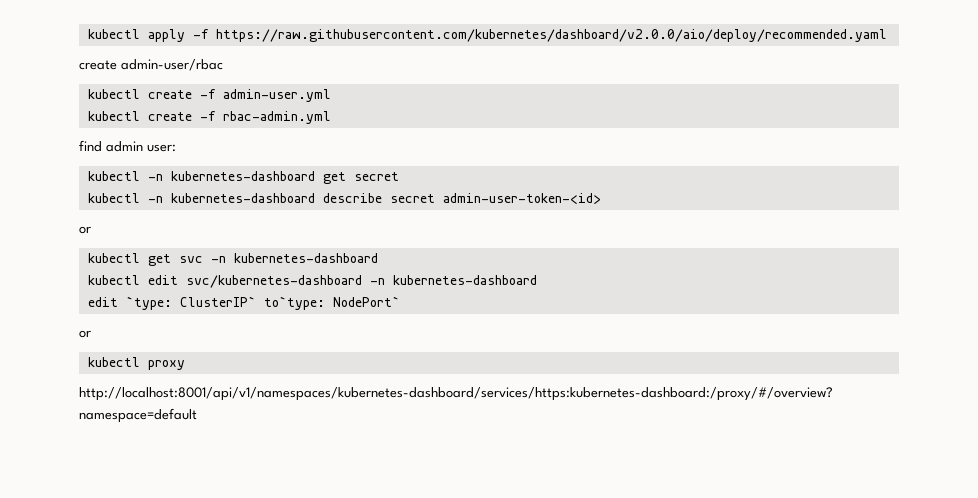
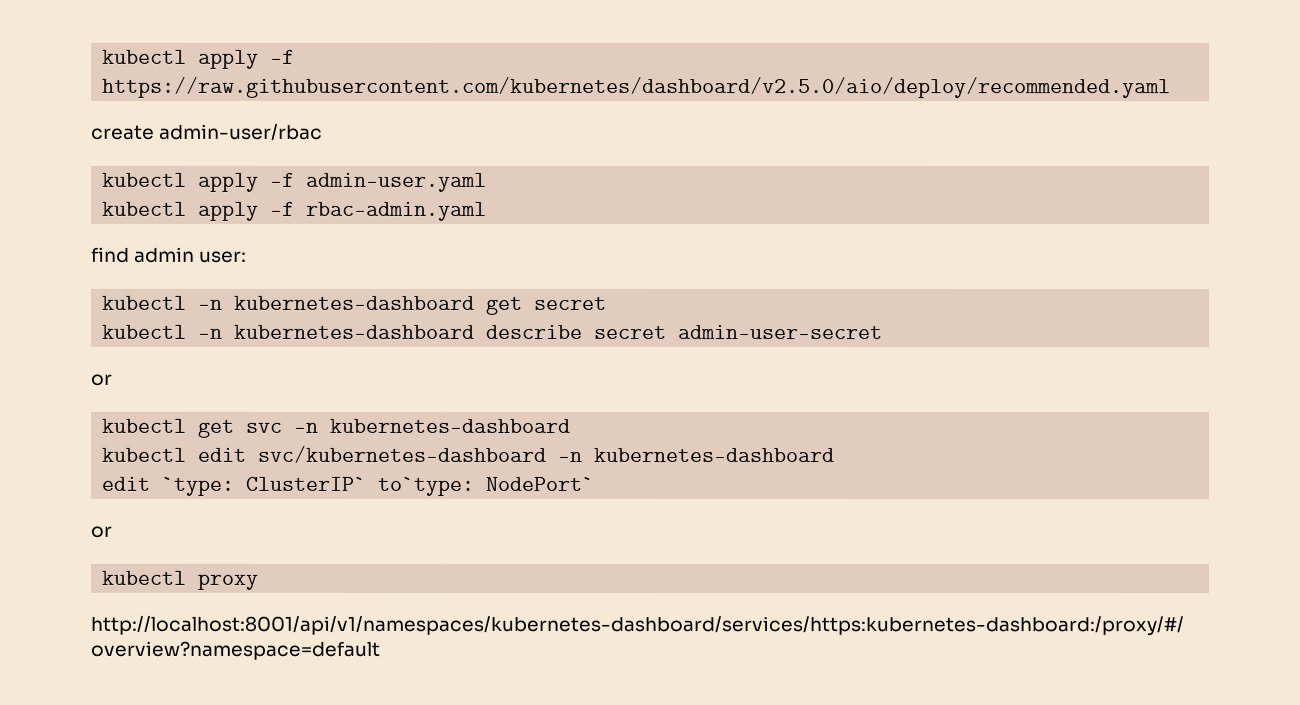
- kubectl apply -f https://raw.githubusercontent.com/kubernetes/dashboard/v2.0.0/aio/deploy/recommended.yaml
+ kubectl apply -f https://raw.githubusercontent.com/kubernetes/dashboard/v2.5.0/aio/deploy/recommended.yaml
- kubectl create -f admin-user.yml
- kubectl create -f rbac-admin.yml
+ kubectl apply -f admin-user.yaml
+ kubectl apply -f rbac-admin.yaml
- kubectl -n kubernetes-dashboard describe secret admin-user-token-<id>
+ kubectl -n kubernetes-dashboard describe secret admin-user-secret

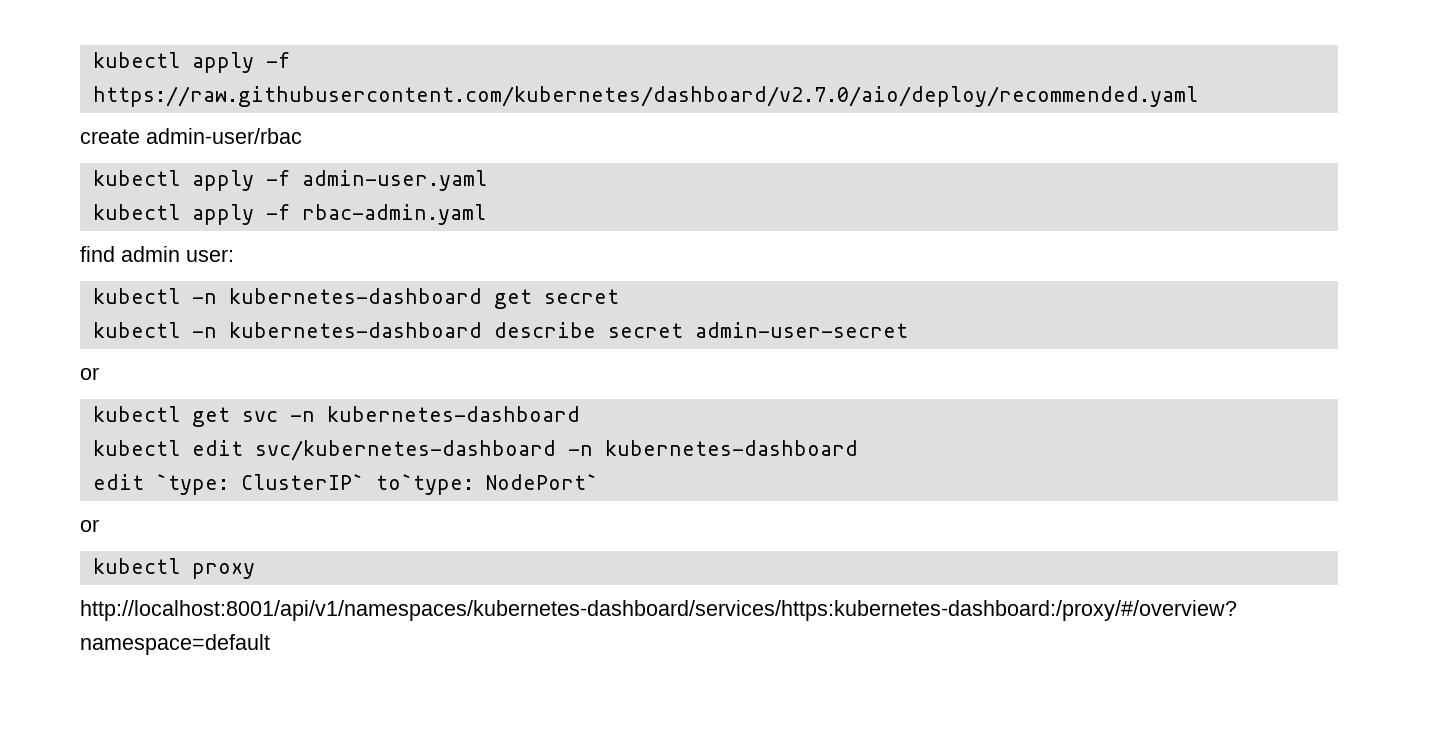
- kubectl apply -f https://raw.githubusercontent.com/kubernetes/dashboard/v2.5.0/aio/deploy/recommended.yaml
+ kubectl apply -f https://raw.githubusercontent.com/kubernetes/dashboard/v2.7.0/aio/deploy/recommended.yaml

